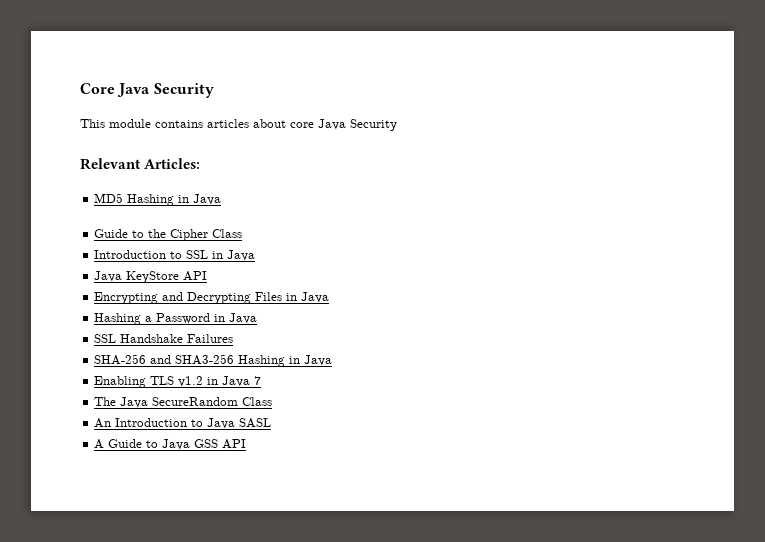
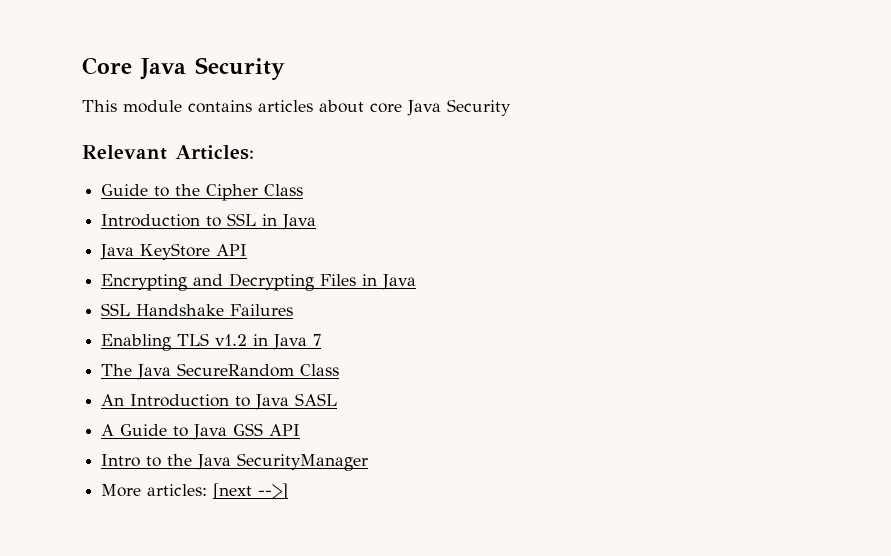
- MD5 Hashing in Java
- Hashing a Password in Java
  SSL Handshake Failures
- SHA-256 and SHA3-256 Hashing in Java
+ Intro to the Java SecurityManager
+ More articles: [next -->]

